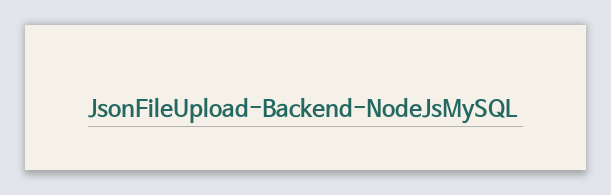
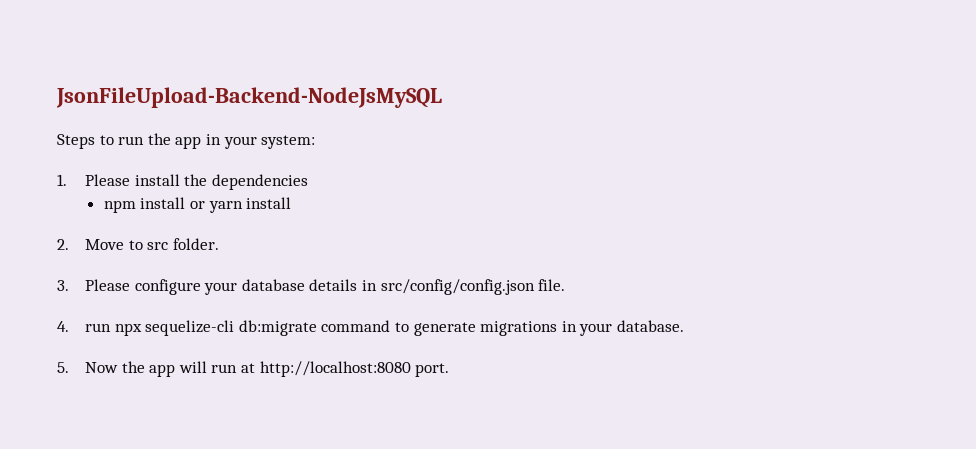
+ Steps to run the app in your system:
+ 1. Please install the dependencies
+ npm install or yarn install
+ 2. Move to src folder.
+ 3. Please configure your database details in src/config/config.json file.
+ 4. run npx sequelize-cli db:migrate command to generate migrations in your database.
+ 5. Now the app will run at http://localhost:8080 port.

